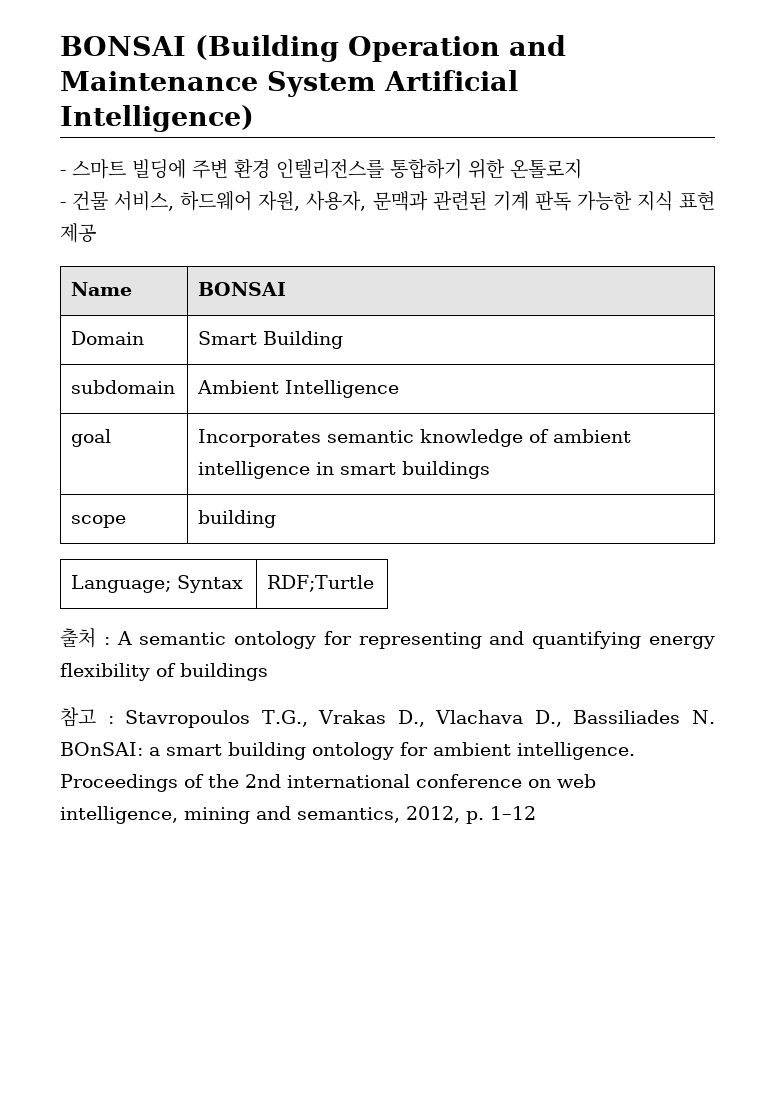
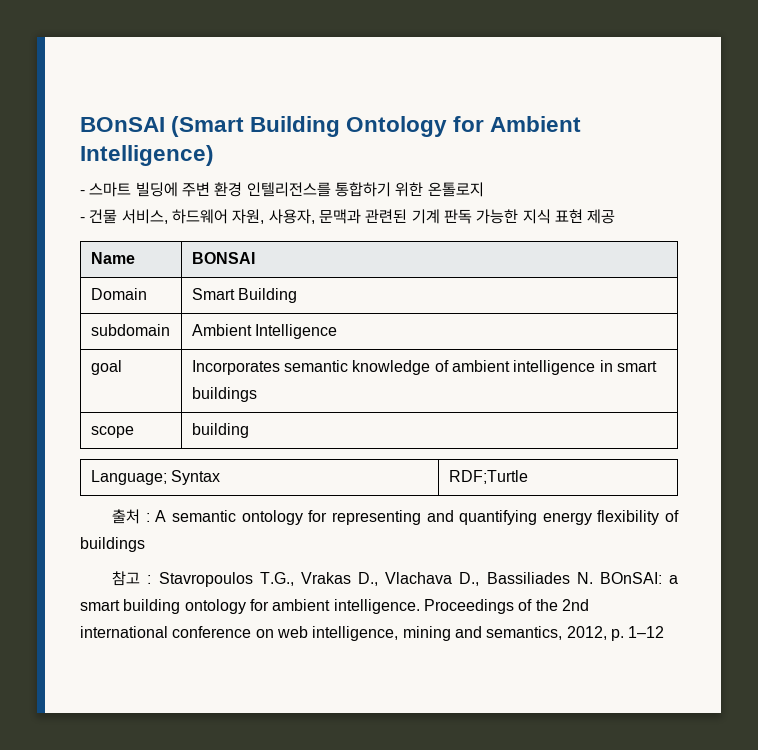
- BONSAI (Building Operation and Maintenance System Artificial Intelligence)
+ BOnSAI (Smart Building Ontology for Ambient Intelligence)

